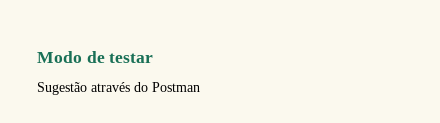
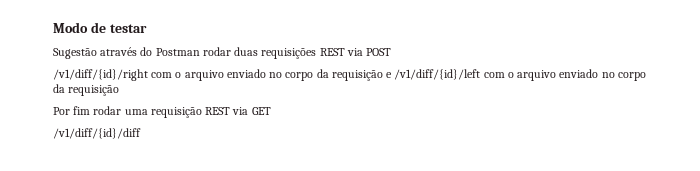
- Sugestão através do Postman
+ Sugestão através do Postman rodar duas requisições REST via POST
+ /v1/diff/{id}/right com o arquivo enviado no corpo da requisição e /v1/diff/{id}/left com o arquivo enviado no corpo da requisição
+ Por fim rodar uma requisição REST via GET
+ /v1/diff/{id}/diff

